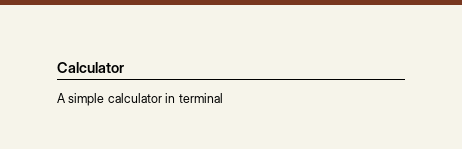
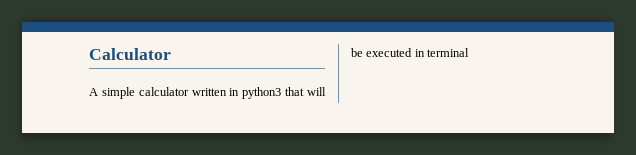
- A simple calculator in terminal
+ A simple calculator written in python3 that will be executed in terminal

